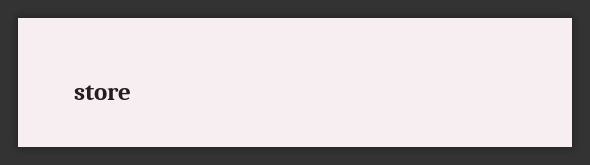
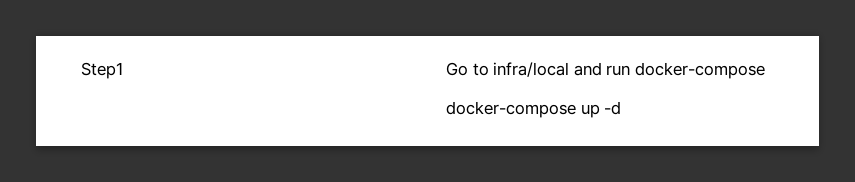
- store
+ Step1
+ Go to infra/local and run docker-compose
+ docker-compose up -d

